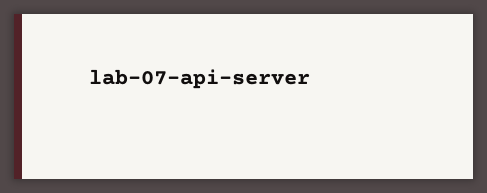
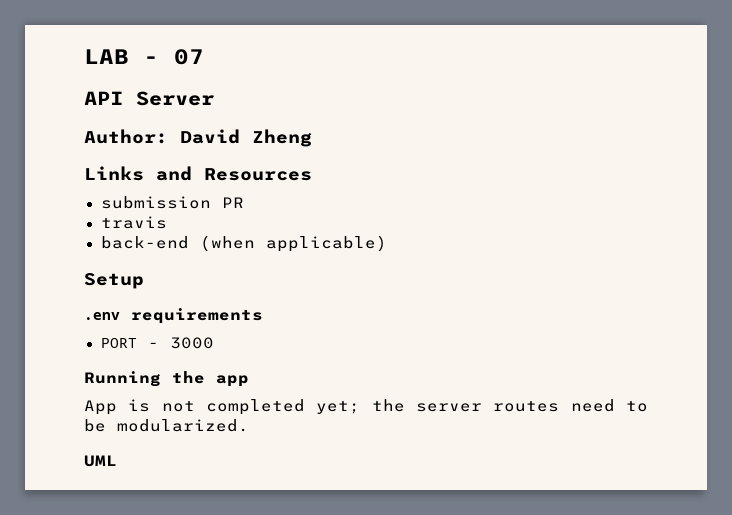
- lab-07-api-server
+ LAB - 07
+ API Server
+ Author: David Zheng
+ Links and Resources
+ submission PR
+ travis
+ back-end (when applicable)
+ Setup
+ .env requirements
+ PORT - 3000
+ Running the app
+ App is not completed yet; the server routes need to be modularized.
+ UML

